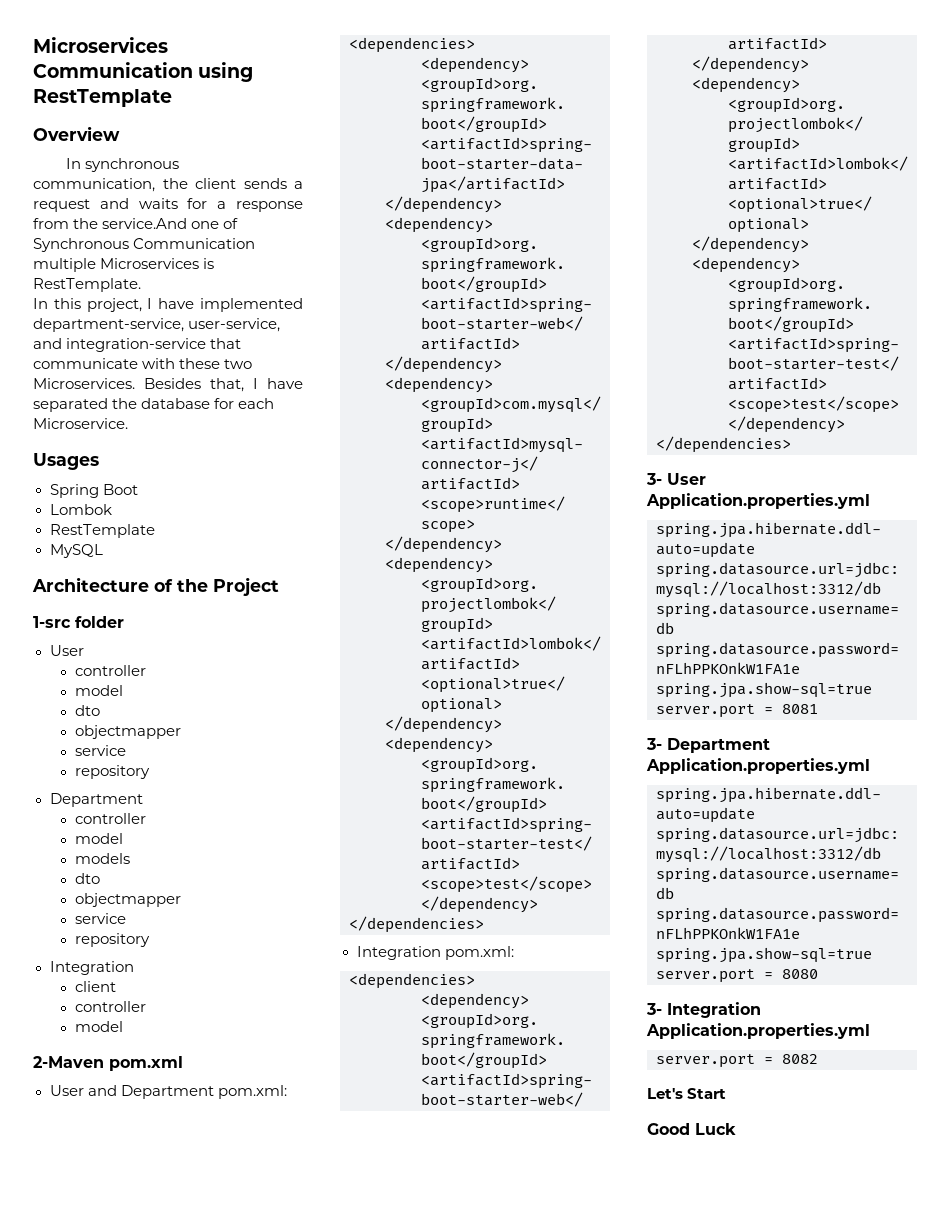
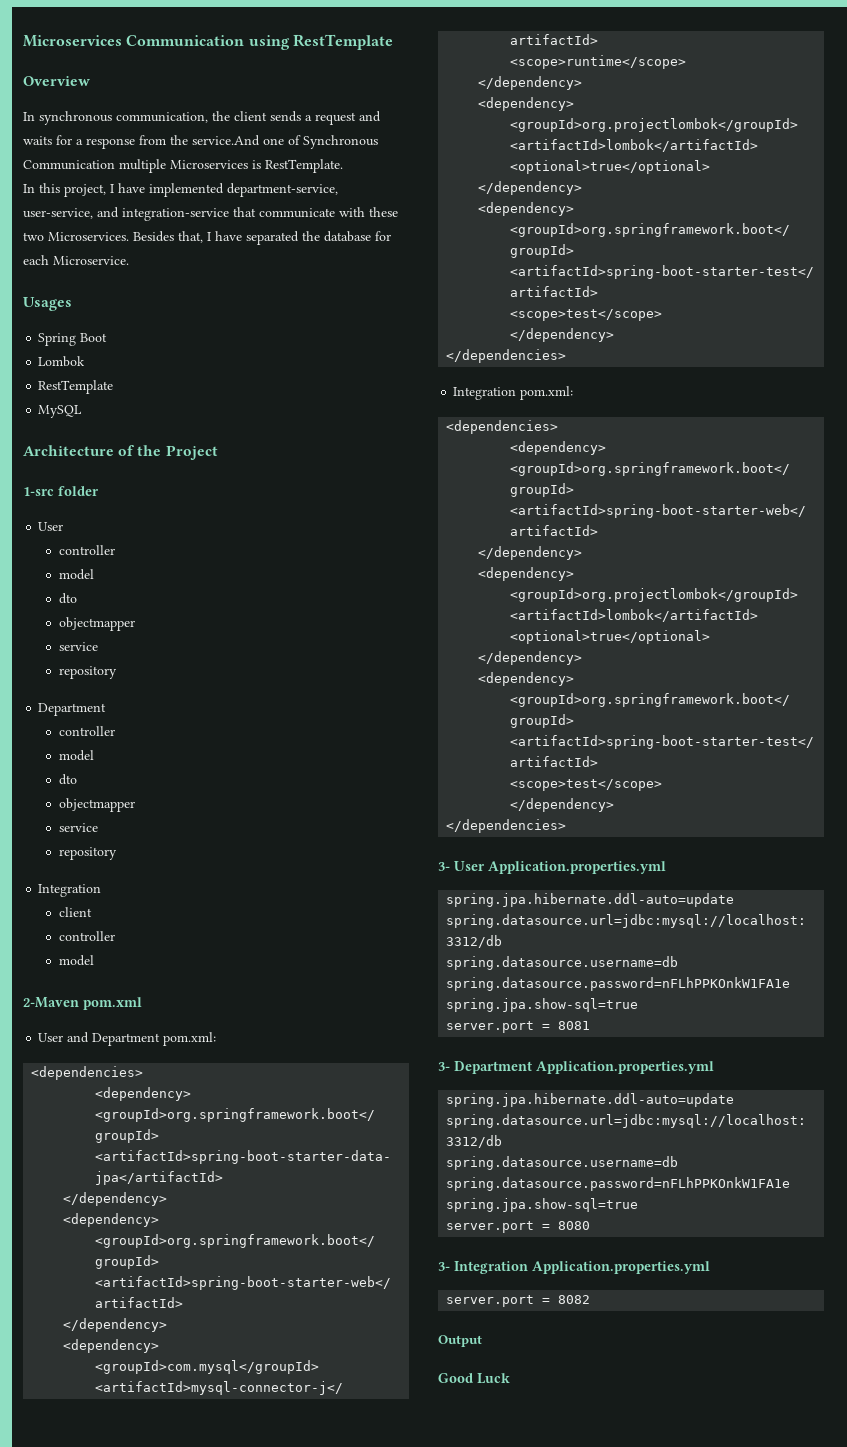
- models
- Let's Start
+ Output

